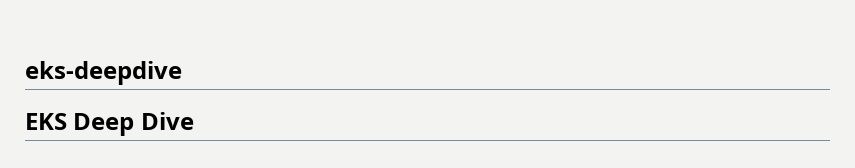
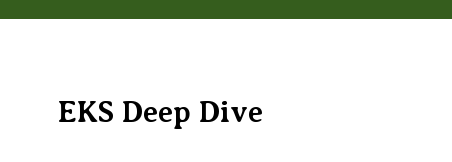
- eks-deepdive

